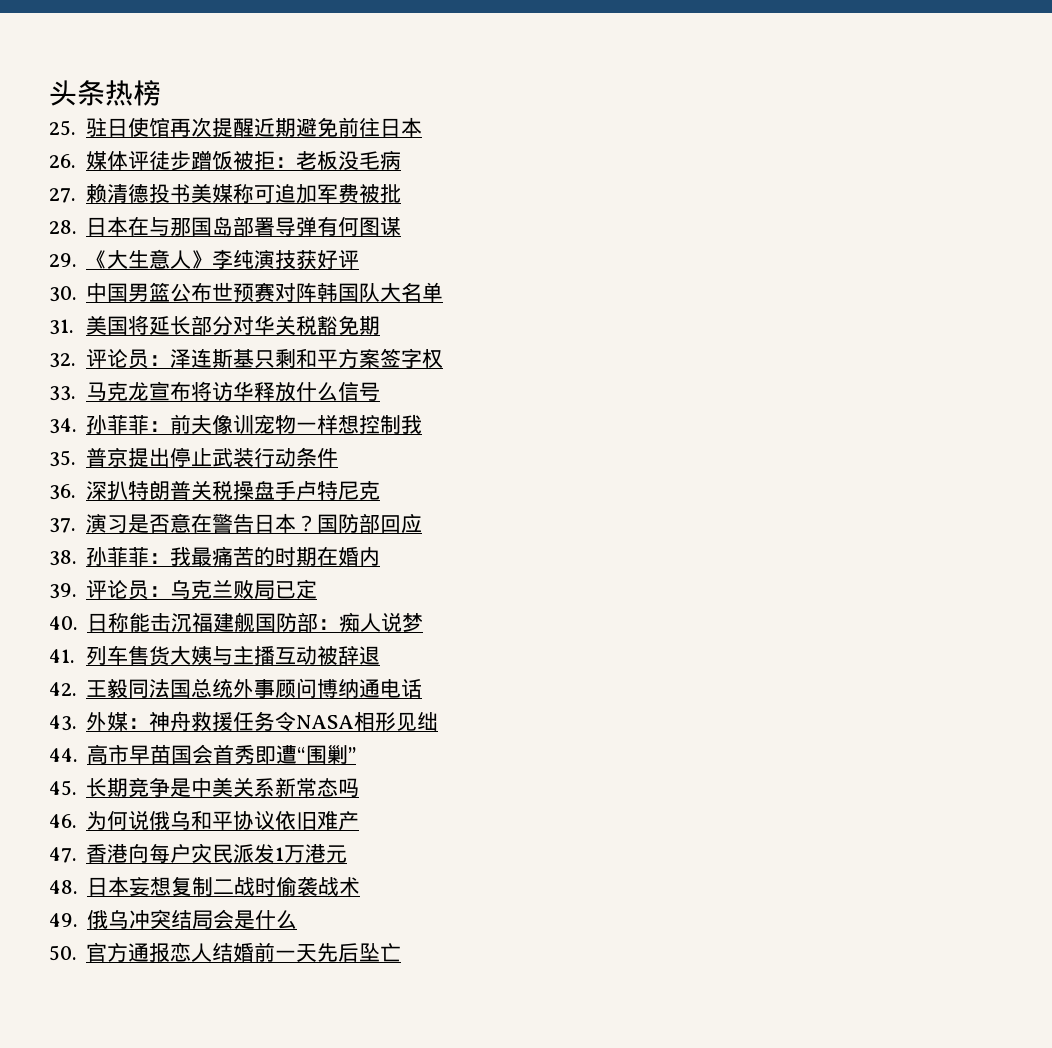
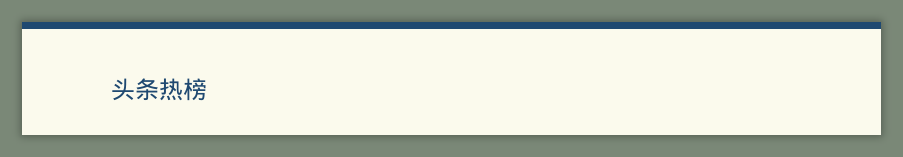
- 25.驻日使馆再次提醒近期避免前往日本
- 26.媒体评徒步蹭饭被拒：老板没毛病
- 27.赖清德投书美媒称可追加军费被批
- 28.日本在与那国岛部署导弹有何图谋
- 29.《大生意人》李纯演技获好评
- 30.中国男篮公布世预赛对阵韩国队大名单
- 31.美国将延长部分对华关税豁免期
- 32.评论员：泽连斯基只剩和平方案签字权
- 33.马克龙宣布将访华释放什么信号
- 34.孙菲菲：前夫像训宠物一样想控制我
- 35.普京提出停止武装行动条件
- 36.深扒特朗普关税操盘手卢特尼克
- 37.演习是否意在警告日本？国防部回应
- 38.孙菲菲：我最痛苦的时期在婚内
- 39.评论员：乌克兰败局已定
- 40.日称能击沉福建舰国防部：痴人说梦
- 41.列车售货大姨与主播互动被辞退
- 42.王毅同法国总统外事顾问博纳通电话
- 43.外媒：神舟救援任务令NASA相形见绌
- 44.高市早苗国会首秀即遭“围剿”
- 45.长期竞争是中美关系新常态吗
- 46.为何说俄乌和平协议依旧难产
- 47.香港向每户灾民派发1万港元
- 48.日本妄想复制二战时偷袭战术
- 49.俄乌冲突结局会是什么
- 50.官方通报恋人结婚前一天先后坠亡

